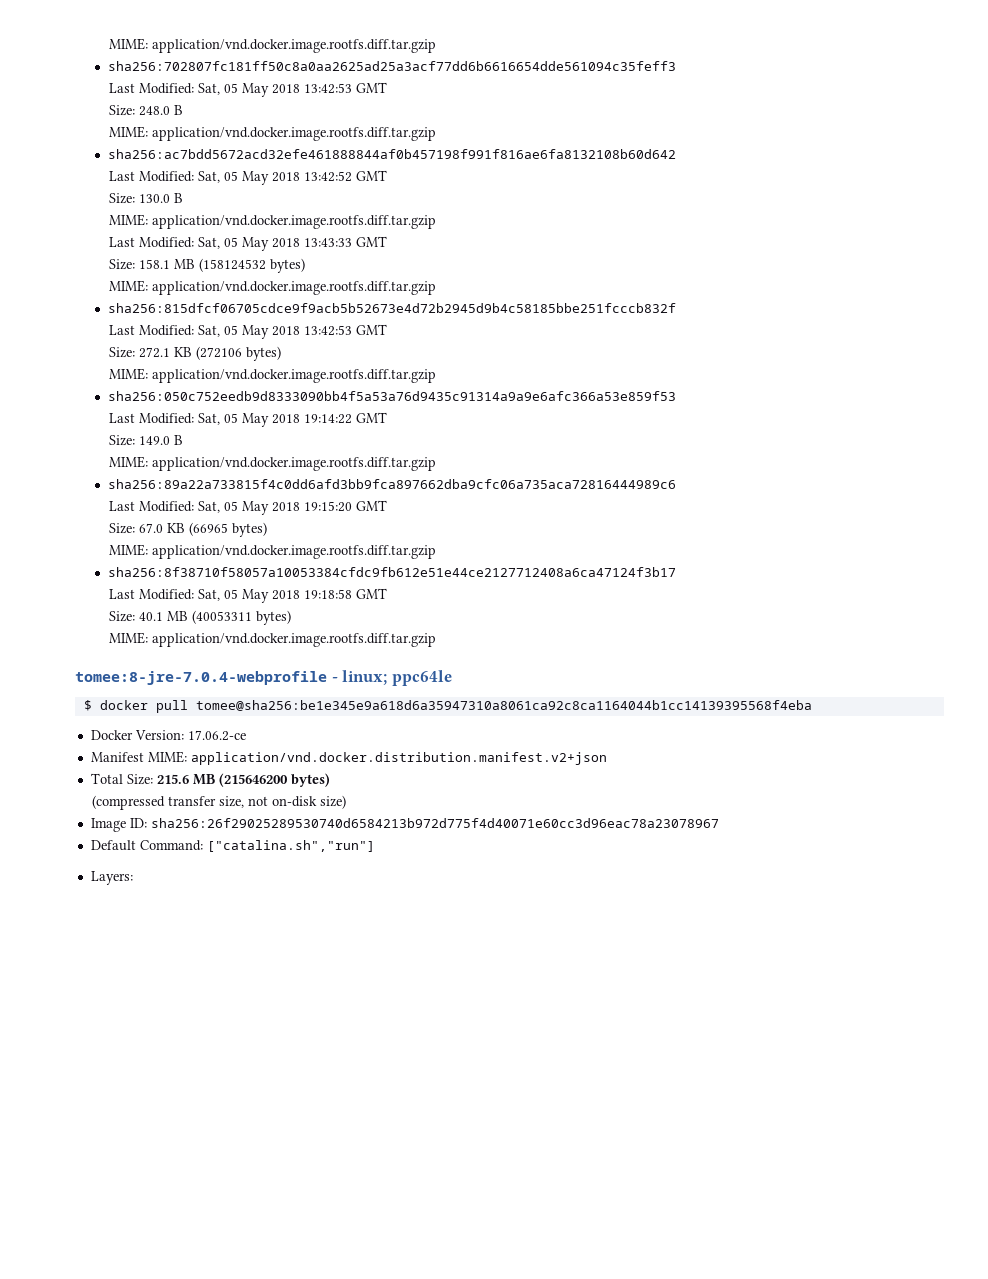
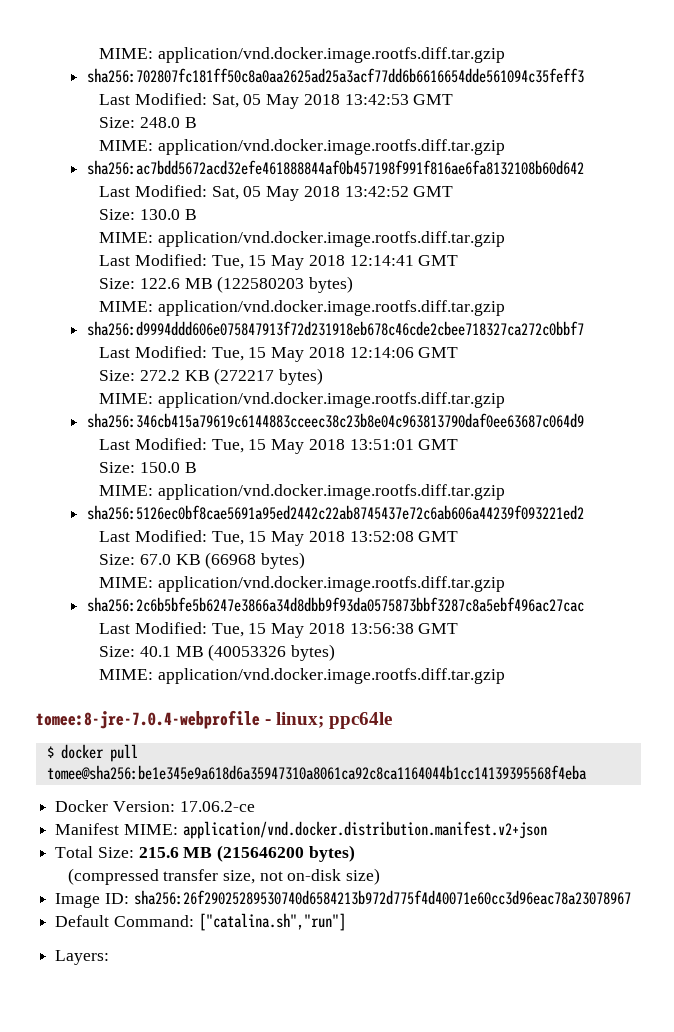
- Last Modified: Sat, 05 May 2018 13:43:33 GMT
- Size: 158.1 MB (158124532 bytes)
+ Last Modified: Tue, 15 May 2018 12:14:41 GMT
+ Size: 122.6 MB (122580203 bytes)
  MIME: application/vnd.docker.image.rootfs.diff.tar.gzip
- sha256:815dfcf06705cdce9f9acb5b52673e4d72b2945d9b4c58185bbe251fcccb832f
- Last Modified: Sat, 05 May 2018 13:42:53 GMT
- Size: 272.1 KB (272106 bytes)
+ sha256:d9994ddd606e075847913f72d231918eb678c46cde2cbee718327ca272c0bbf7
+ Last Modified: Tue, 15 May 2018 12:14:06 GMT
+ Size: 272.2 KB (272217 bytes)
  MIME: application/vnd.docker.image.rootfs.diff.tar.gzip
- sha256:050c752eedb9d8333090bb4f5a53a76d9435c91314a9a9e6afc366a53e859f53
- Last Modified: Sat, 05 May 2018 19:14:22 GMT
- Size: 149.0 B
+ sha256:346cb415a79619c6144883cceec38c23b8e04c963813790daf0ee63687c064d9
+ Last Modified: Tue, 15 May 2018 13:51:01 GMT
+ Size: 150.0 B
  MIME: application/vnd.docker.image.rootfs.diff.tar.gzip
- sha256:89a22a733815f4c0dd6afd3bb9fca897662dba9cfc06a735aca72816444989c6
- Last Modified: Sat, 05 May 2018 19:15:20 GMT
+ sha256:5126ec0bf8cae5691a95ed2442c22ab8745437e72c6ab606a44239f093221ed2
+ Last Modified: Tue, 15 May 2018 13:52:08 GMT
- Size: 67.0 KB (66965 bytes)
+ Size: 67.0 KB (66968 bytes)
  MIME: application/vnd.docker.image.rootfs.diff.tar.gzip
- sha256:8f38710f58057a10053384cfdc9fb612e51e44ce2127712408a6ca47124f3b17
- Last Modified: Sat, 05 May 2018 19:18:58 GMT
+ sha256:2c6b5bfe5b6247e3866a34d8dbb9f93da0575873bbf3287c8a5ebf496ac27cac
+ Last Modified: Tue, 15 May 2018 13:56:38 GMT
- Size: 40.1 MB (40053311 bytes)
+ Size: 40.1 MB (40053326 bytes)

